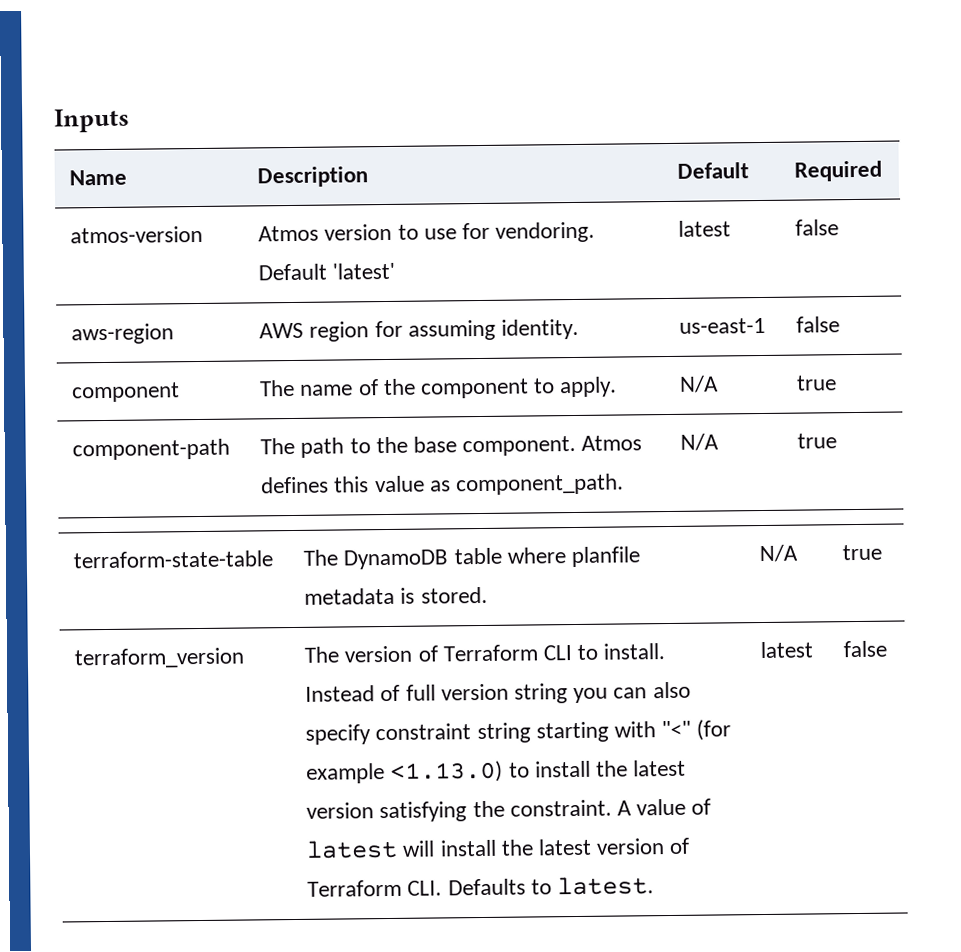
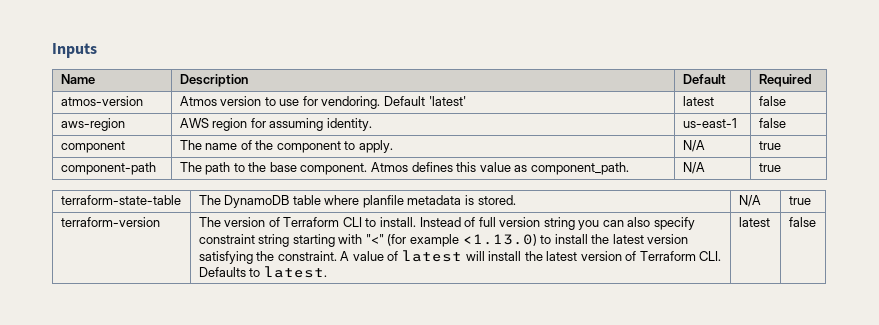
- terraform_version
+ terraform-version

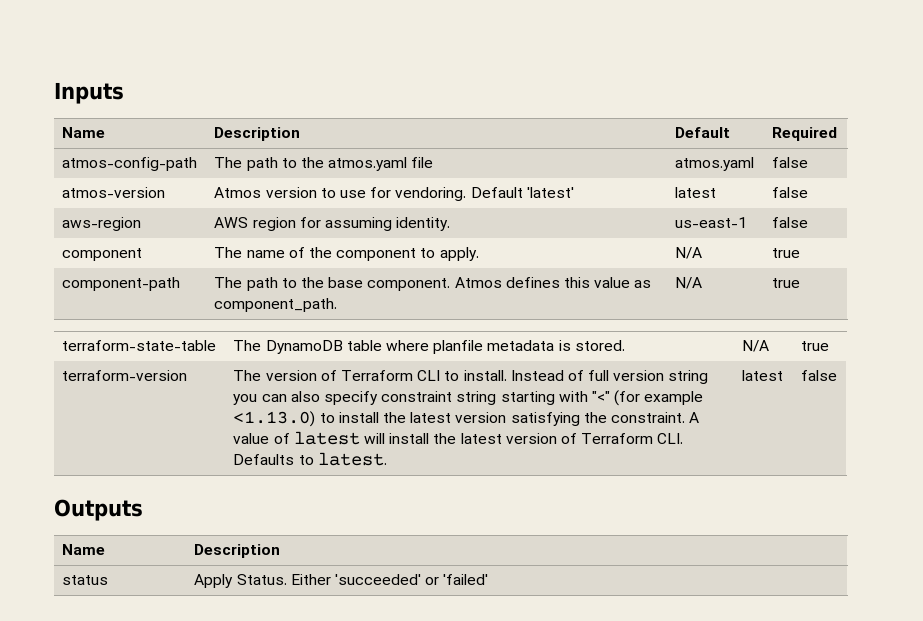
+ atmos-config-path | The path to the atmos.yaml file | atmos.yaml | false
+ Outputs
+ Name | Description
+ status | Apply Status. Either 'succeeded' or 'failed'

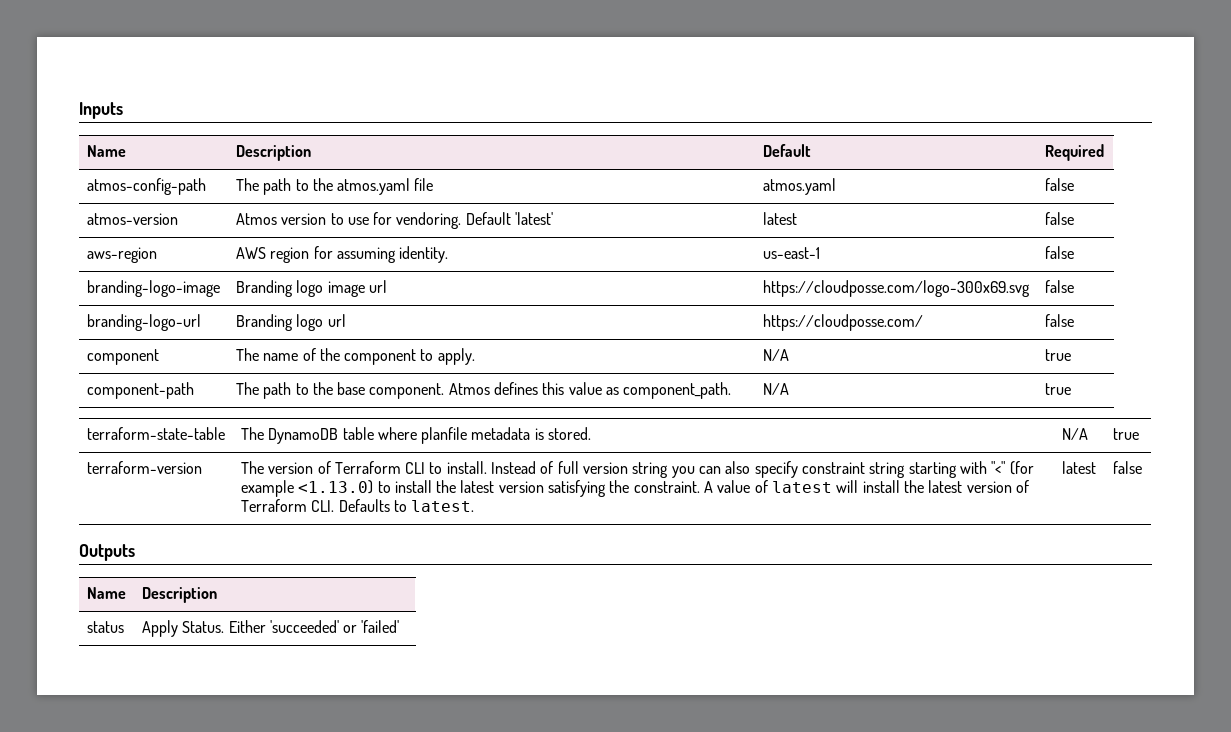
+ branding-logo-image | Branding logo image url | https://cloudposse.com/logo-300x69.svg | false
+ branding-logo-url | Branding logo url | https://cloudposse.com/ | false

